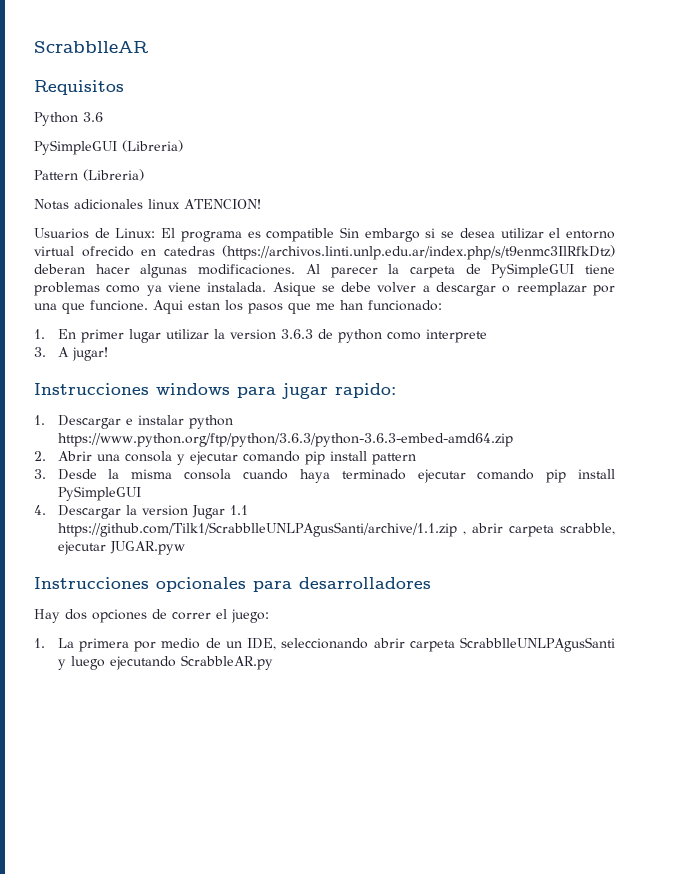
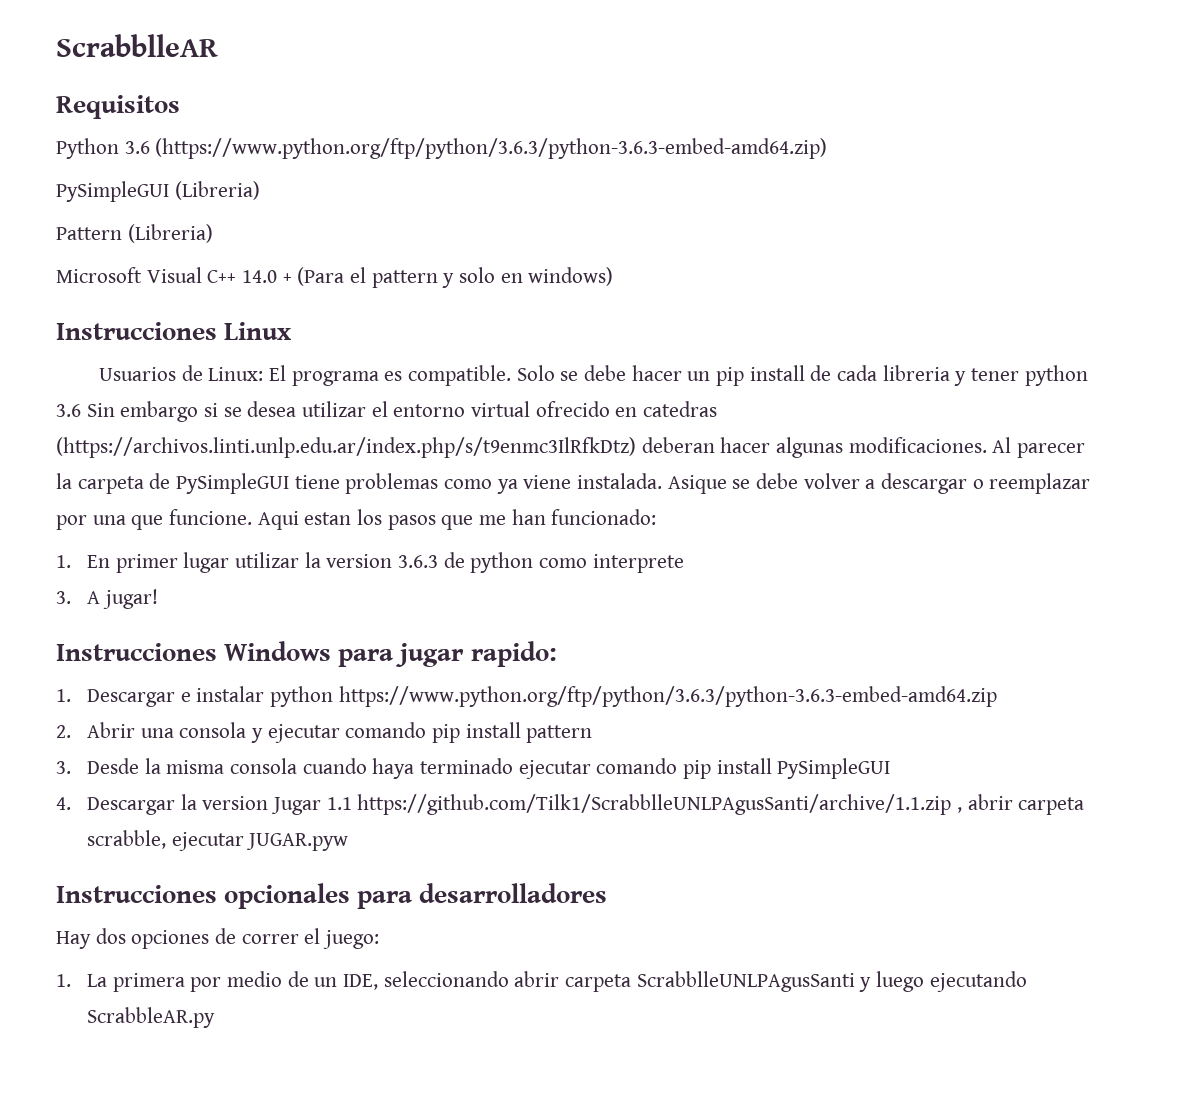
- Python 3.6
+ Python 3.6 (https://www.python.org/ftp/python/3.6.3/python-3.6.3-embed-amd64.zip)
- Notas adicionales linux ATENCION!
+ Microsoft Visual C++ 14.0 + (Para el pattern y solo en windows)
+ Instrucciones Linux
- Usuarios de Linux: El programa es compatible Sin embargo si se desea utilizar el entorno virtual ofrecido en catedras (https://archivos.linti.unlp.edu.ar/index.php/s/t9enmc3IlRfkDtz) deberan hacer algunas modificaciones.
+ Usuarios de Linux: El programa es compatible. Solo se debe hacer un pip install de cada libreria y tener python 3.6 Sin embargo si se desea utilizar el entorno virtual ofrecido en catedras (https://archivos.linti.unlp.edu.ar/index.php/s/t9enmc3IlRfkDtz) deberan hacer algunas modificaciones.
- Instrucciones windows para jugar rapido:
+ Instrucciones Windows para jugar rapido:

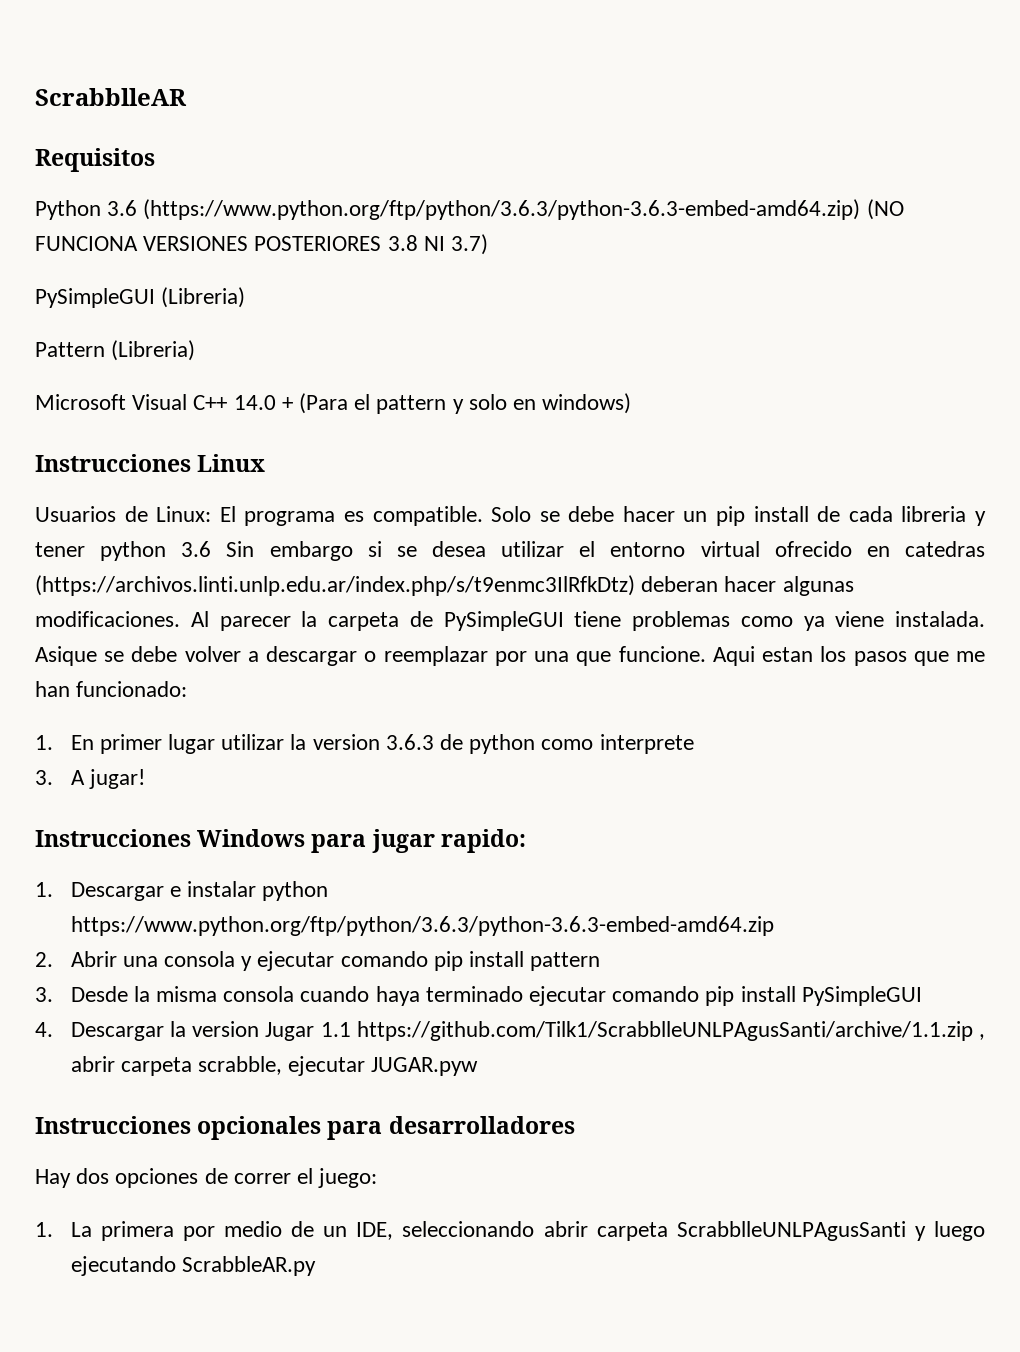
- Python 3.6 (https://www.python.org/ftp/python/3.6.3/python-3.6.3-embed-amd64.zip)
+ Python 3.6 (https://www.python.org/ftp/python/3.6.3/python-3.6.3-embed-amd64.zip) (NO FUNCIONA VERSIONES POSTERIORES 3.8 NI 3.7)

